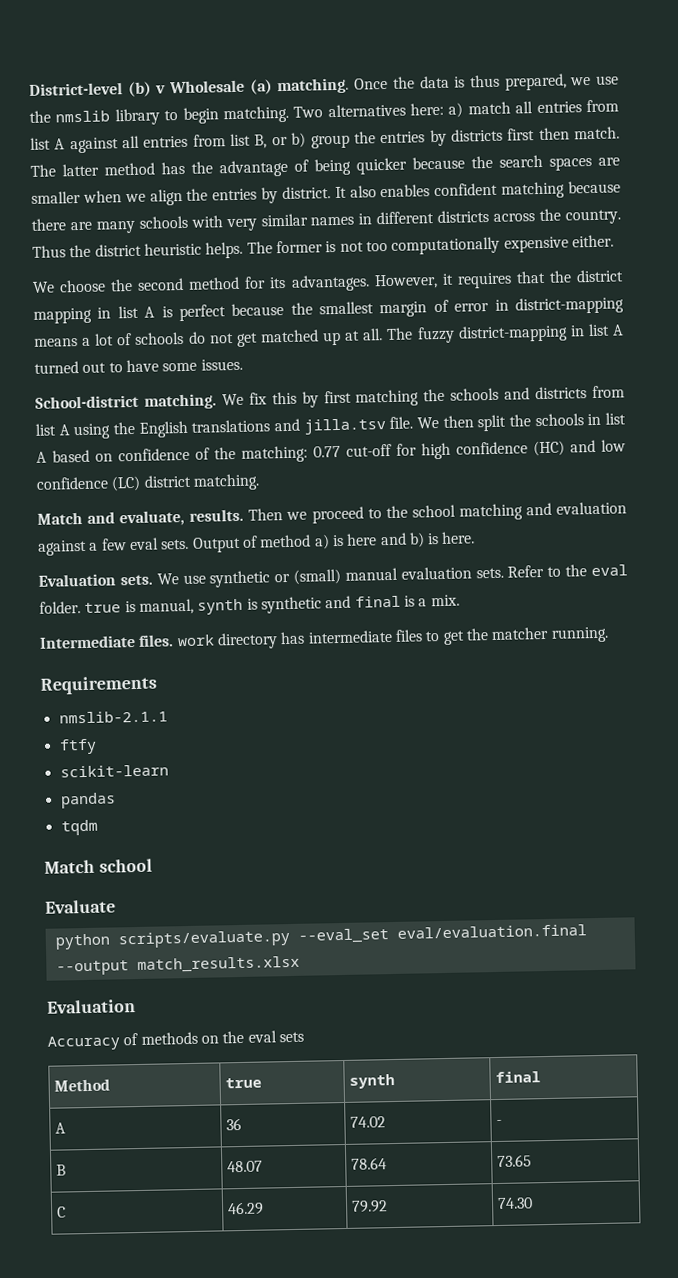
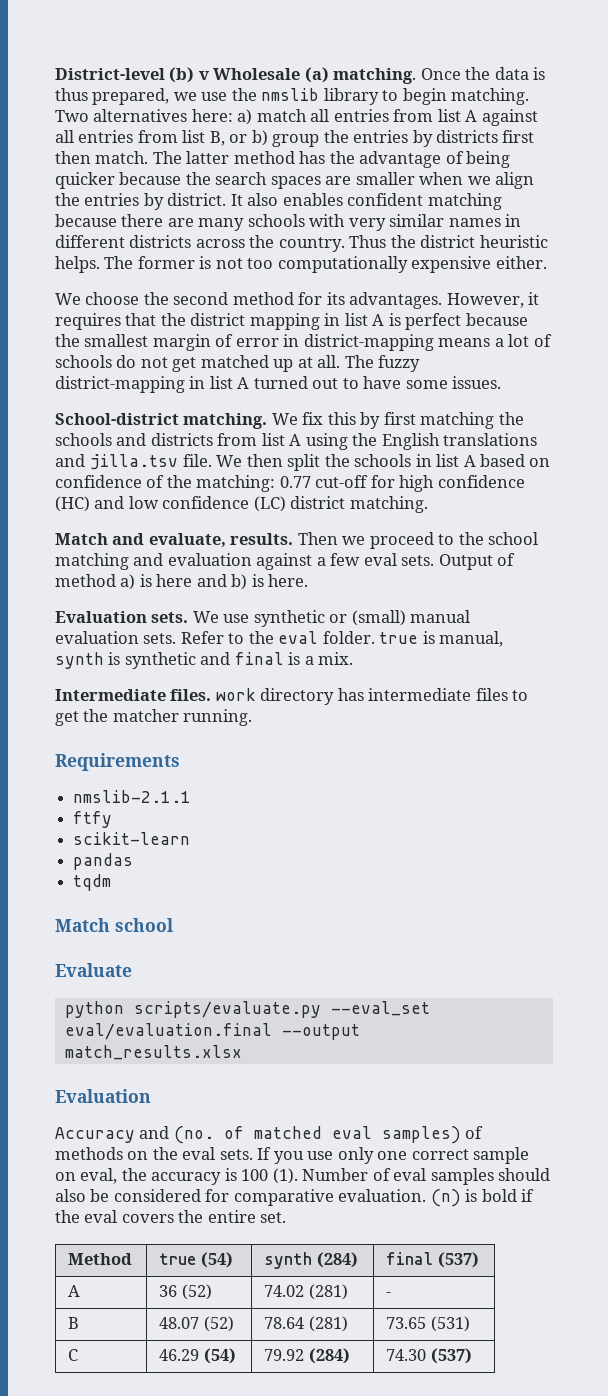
- Accuracy of methods on the eval sets
+ Accuracy and (no. of matched eval samples) of methods on the eval sets. If you use only one correct sample on eval, the accuracy is 100 (1). Number of eval samples should also be considered for comparative evaluation. (n) is bold if the eval covers the entire set.
- Method | true | synth | final
+ Method | true (54) | synth (284) | final (537)
- A | 36 | 74.02 | -
+ A | 36 (52) | 74.02 (281) | -
- B | 48.07 | 78.64 | 73.65
+ B | 48.07 (52) | 78.64 (281) | 73.65 (531)
- C | 46.29 | 79.92 | 74.30
+ C | 46.29 (54) | 79.92 (284) | 74.30 (537)

